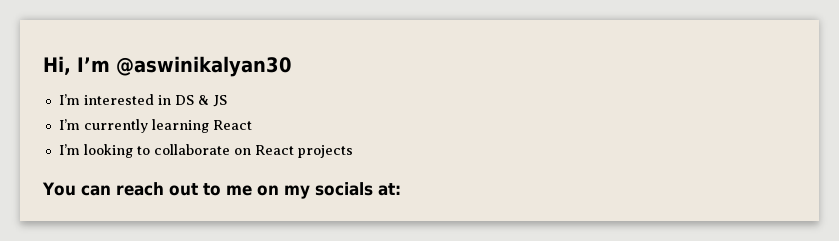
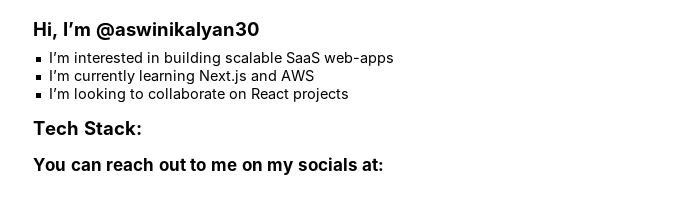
- I’m interested in DS & JS
+ I’m interested in building scalable SaaS web-apps
- I’m currently learning React
+ I’m currently learning Next.js and AWS
+ Tech Stack:

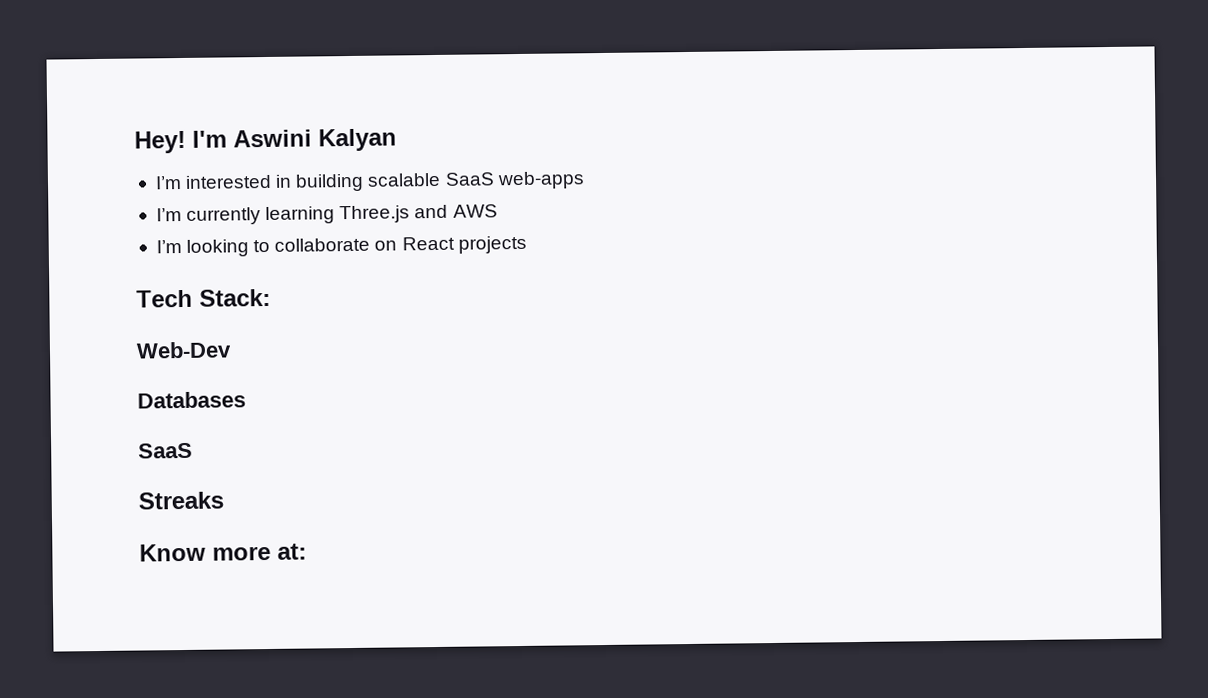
- Hi, I’m @aswinikalyan30
+ Hey! I'm Aswini Kalyan
- I’m currently learning Next.js and AWS
+ I’m currently learning Three.js and AWS
- You can reach out to me on my socials at:
+ Web-Dev
+ Databases
+ SaaS
+ Streaks
+ Know more at:

